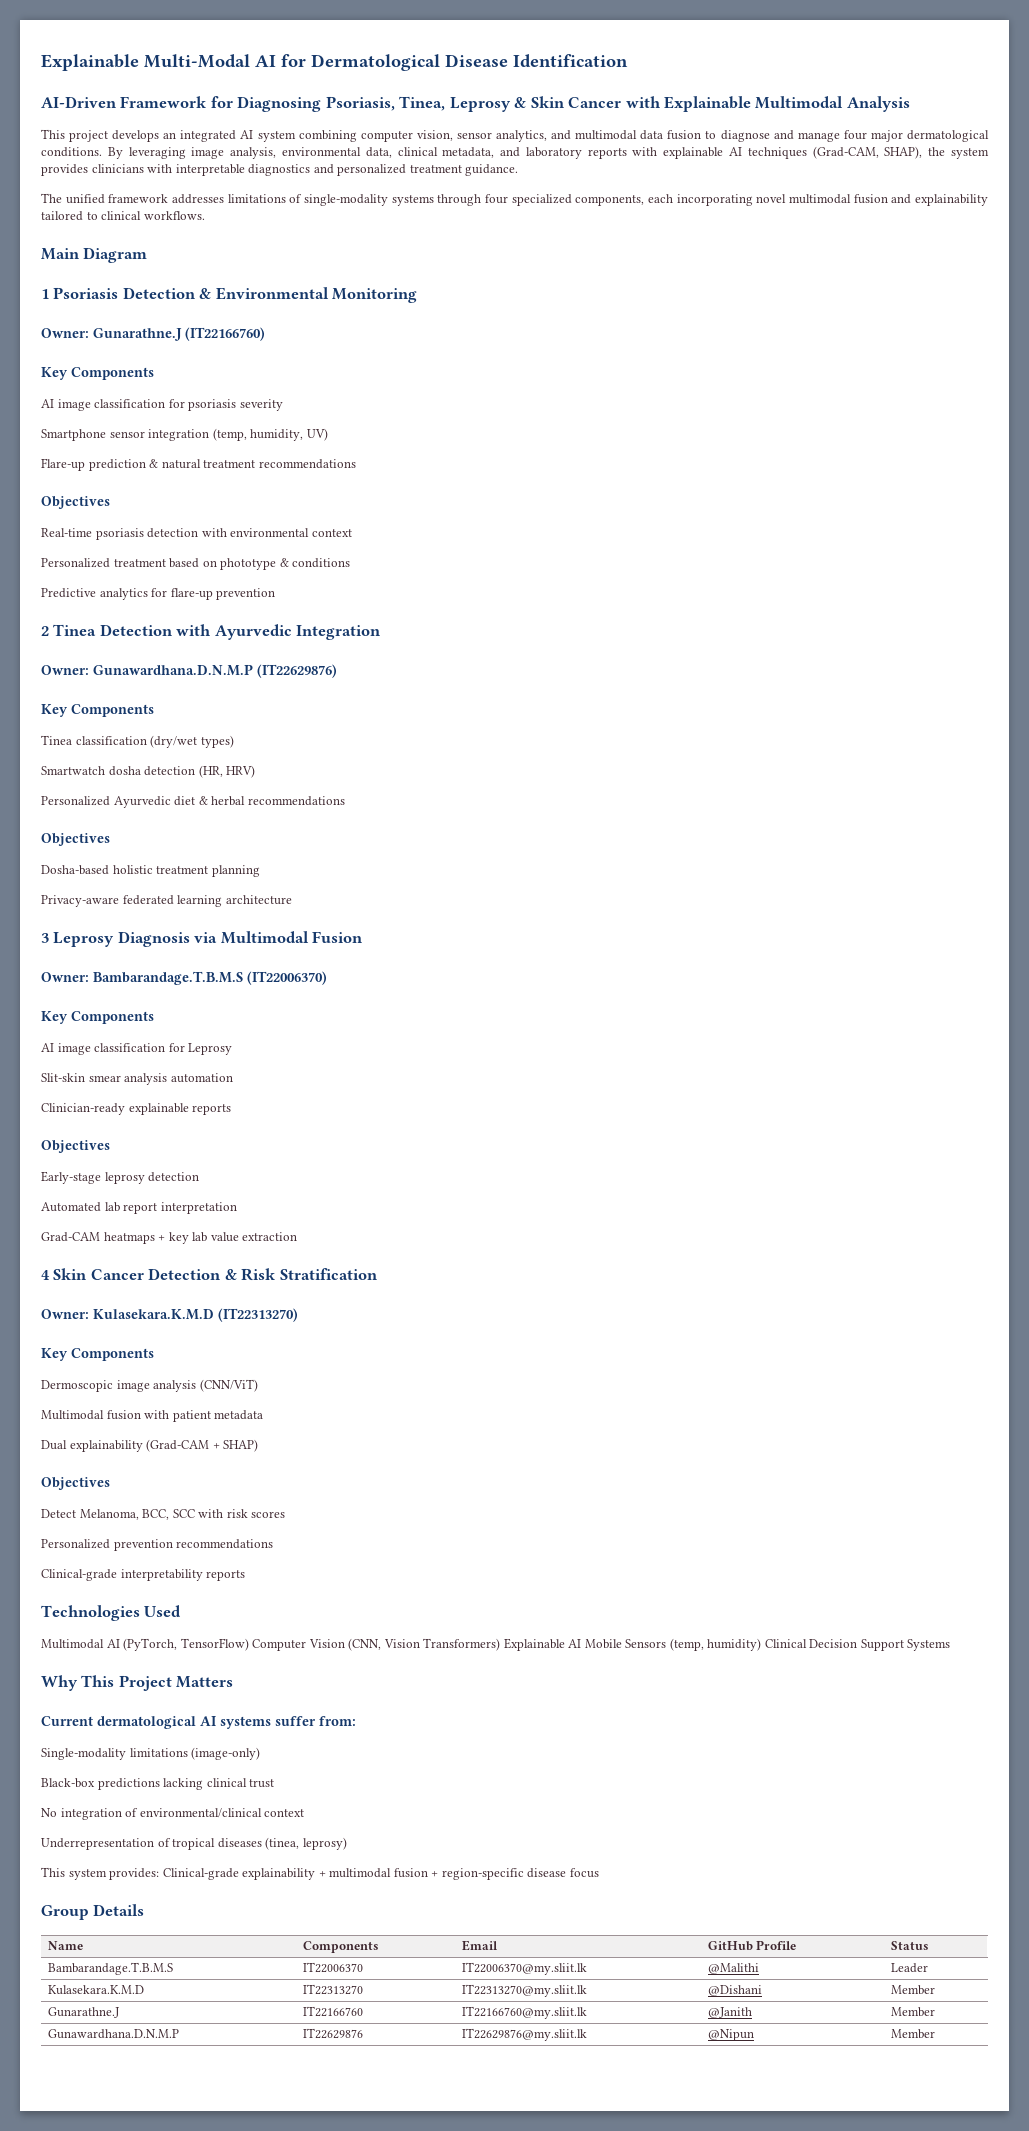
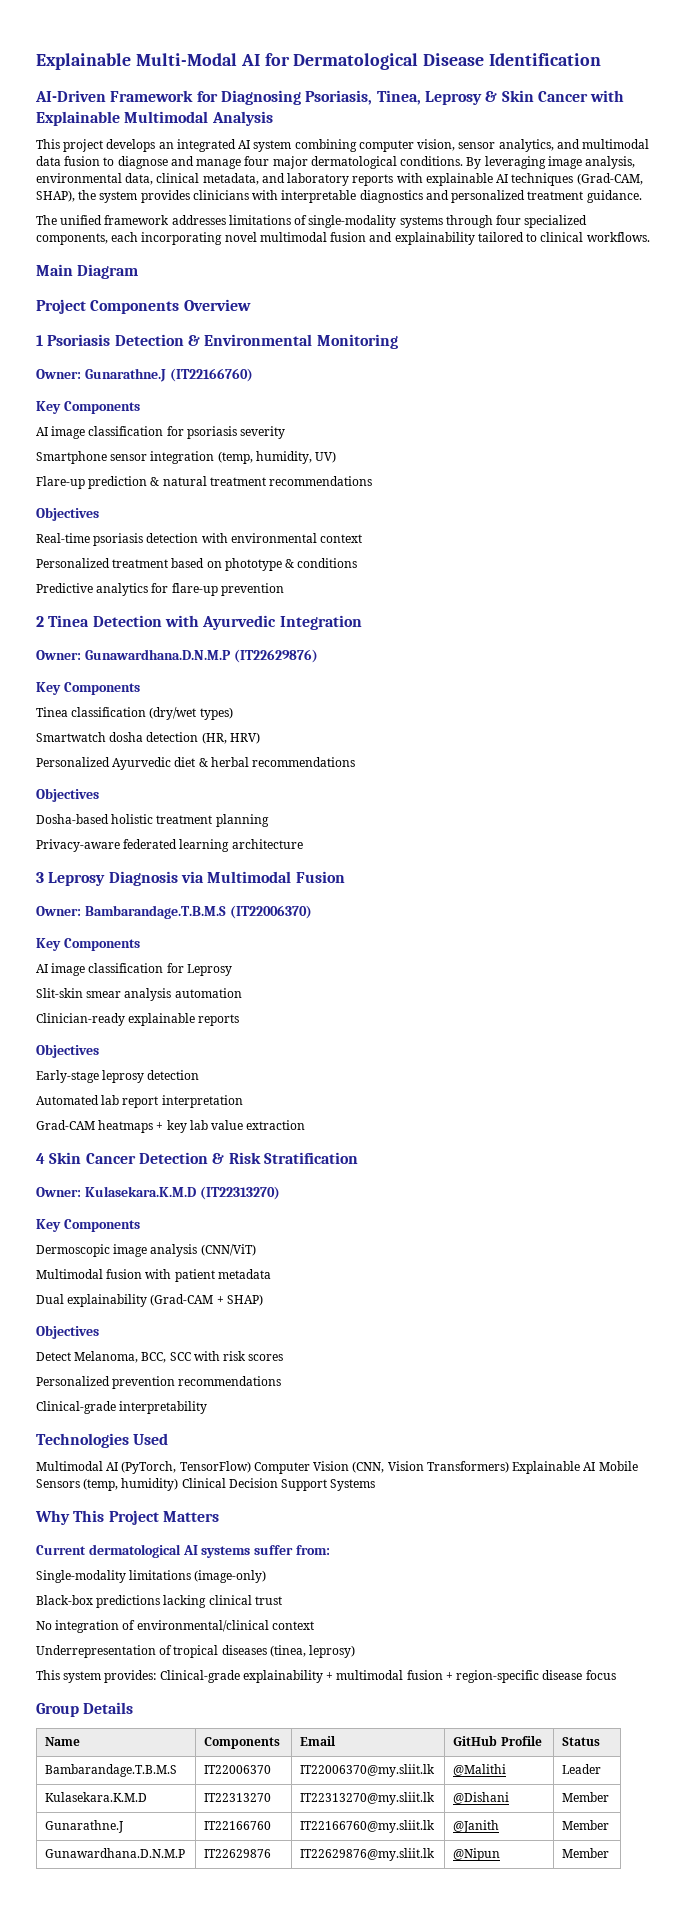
+ Project Components Overview
- Clinical-grade interpretability reports
+ Clinical-grade interpretability

